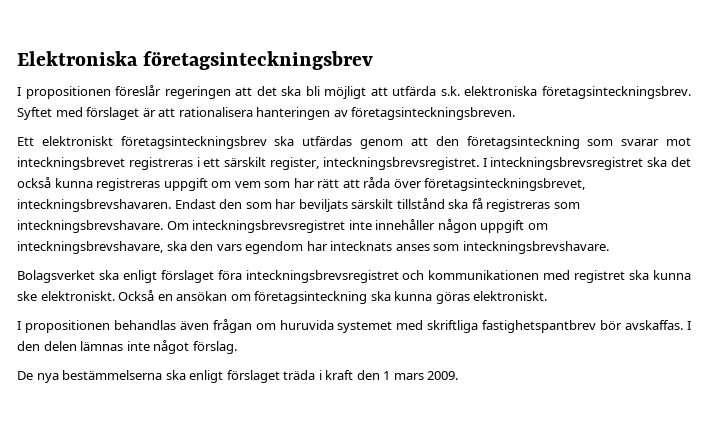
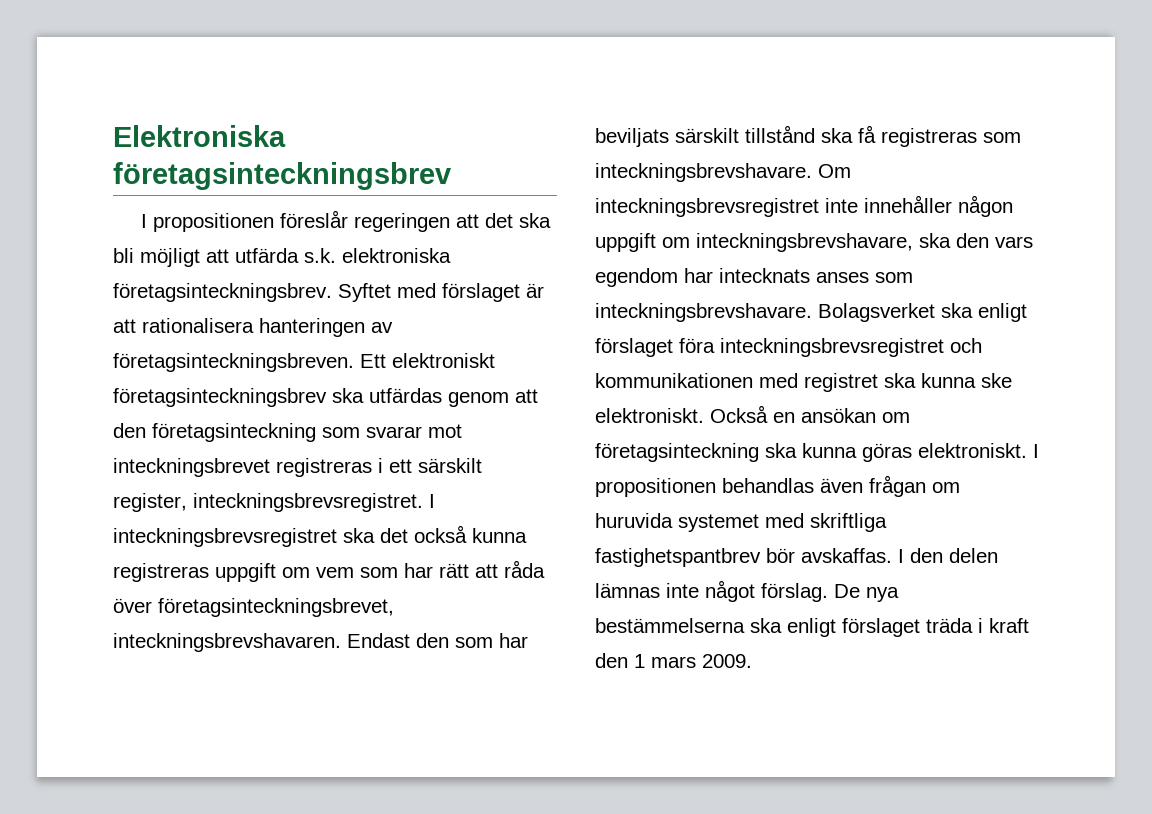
- Syftet med förslaget är att rationalisera hanteringen av företagsinteckningsbreven.
- Ett elektroniskt företagsinteckningsbrev ska utfärdas genom att den företagsinteckning som svarar mot inteckningsbrevet registreras i ett särskilt register, inteckningsbrevsregistret.
+ Syftet med förslaget är att rationalisera hanteringen av företagsinteckningsbreven. Ett elektroniskt företagsinteckningsbrev ska utfärdas genom att den företagsinteckning som svarar mot inteckningsbrevet registreras i ett särskilt register, inteckningsbrevsregistret.
- Om inteckningsbrevsregistret inte innehåller någon uppgift om inteckningsbrevshavare, ska den vars egendom har intecknats anses som inteckningsbrevshavare.
- Bolagsverket ska enligt förslaget föra inteckningsbrevsregistret och kommunikationen med registret ska kunna ske elektroniskt.
+ Om inteckningsbrevsregistret inte innehåller någon uppgift om inteckningsbrevshavare, ska den vars egendom har intecknats anses som inteckningsbrevshavare. Bolagsverket ska enligt förslaget föra inteckningsbrevsregistret och kommunikationen med registret ska kunna ske elektroniskt.
- Också en ansökan om företagsinteckning ska kunna göras elektroniskt.
- I propositionen behandlas även frågan om huruvida systemet med skriftliga fastighetspantbrev bör avskaffas.
+ Också en ansökan om företagsinteckning ska kunna göras elektroniskt. I propositionen behandlas även frågan om huruvida systemet med skriftliga fastighetspantbrev bör avskaffas.
- I den delen lämnas inte något förslag.
- De nya bestämmelserna ska enligt förslaget träda i kraft den 1 mars 2009.
+ I den delen lämnas inte något förslag. De nya bestämmelserna ska enligt förslaget träda i kraft den 1 mars 2009.

